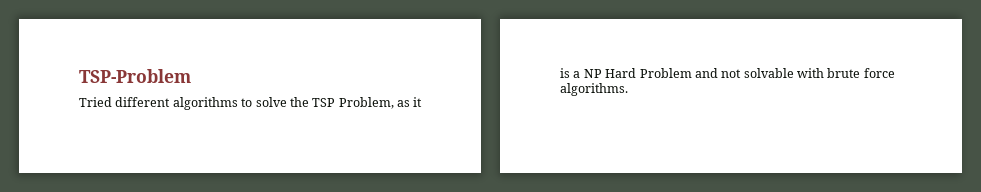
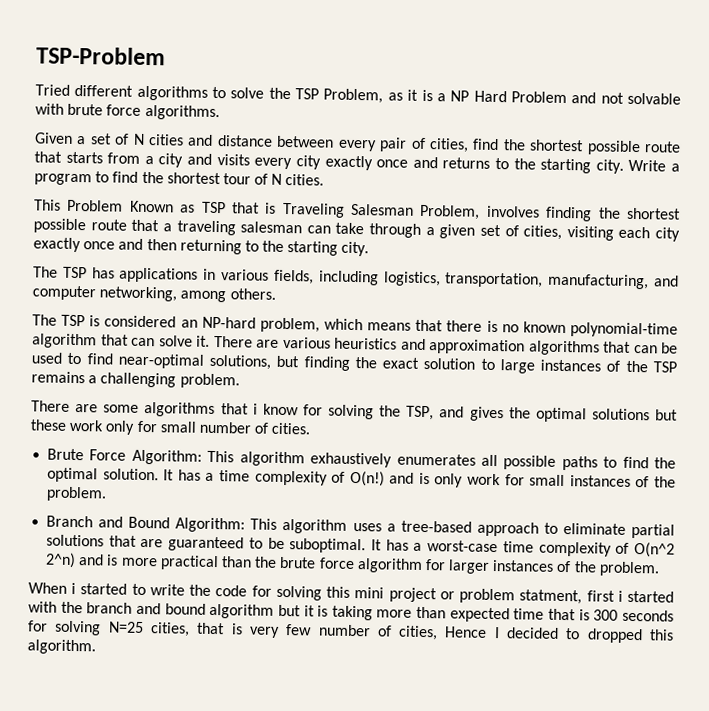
+ Given a set of N cities and distance between every pair of cities, find the shortest possible route that starts from a city and visits every city exactly once and returns to the starting city. Write a program to find the shortest tour of N cities.
+ This Problem Known as TSP that is Traveling Salesman Problem, involves finding the shortest possible route that a traveling salesman can take through a given set of cities, visiting each city exactly once and then returning to the starting city.
+ The TSP has applications in various fields, including logistics, transportation, manufacturing, and computer networking, among others.
+ The TSP is considered an NP-hard problem, which means that there is no known polynomial-time algorithm that can solve it. There are various heuristics and approximation algorithms that can be used to find near-optimal solutions, but finding the exact solution to large instances of the TSP remains a challenging problem.
+ There are some algorithms that i know for solving the TSP, and gives the optimal solutions but these work only for small number of cities.
+ Brute Force Algorithm: This algorithm exhaustively enumerates all possible paths to find the optimal solution. It has a time complexity of O(n!) and is only work for small instances of the problem.
+ Branch and Bound Algorithm: This algorithm uses a tree-based approach to eliminate partial solutions that are guaranteed to be suboptimal. It has a worst-case time complexity of O(n^2 2^n) and is more practical than the brute force algorithm for larger instances of the problem.
+ When i started to write the code for solving this mini project or problem statment, first i started with the branch and bound algorithm but it is taking more than expected time that is 300 seconds for solving N=25 cities, that is very few number of cities, Hence I decided to dropped this algorithm.

